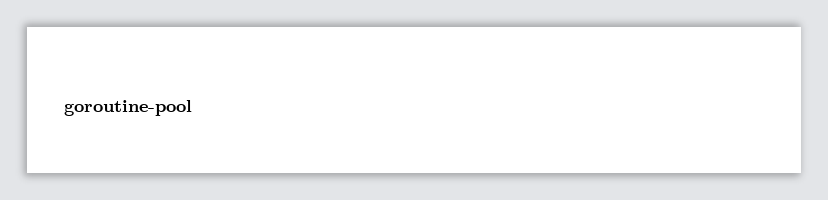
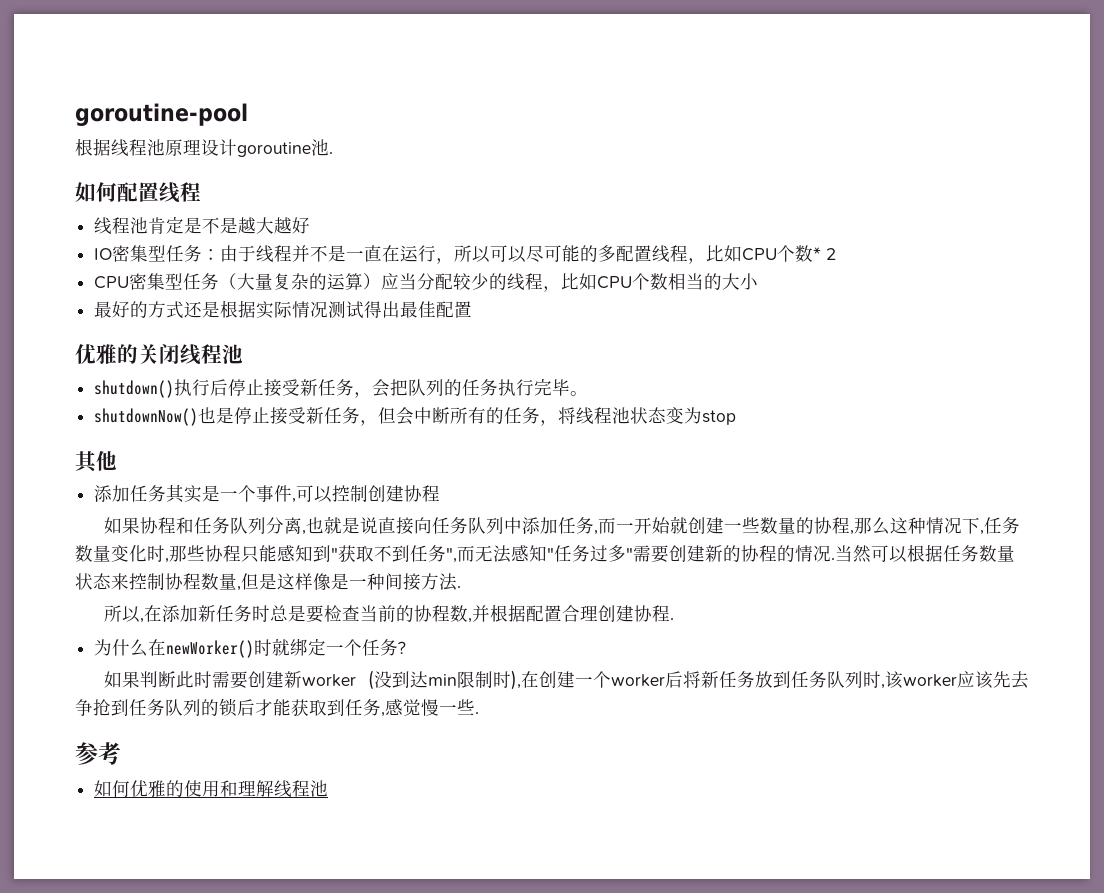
+ 根据线程池原理设计goroutine池.
+ 如何配置线程
+ 线程池肯定是不是越大越好
+ IO密集型任务：由于线程并不是一直在运行，所以可以尽可能的多配置线程，比如CPU个数* 2
+ CPU密集型任务（大量复杂的运算）应当分配较少的线程，比如CPU个数相当的大小
+ 最好的方式还是根据实际情况测试得出最佳配置
+ 优雅的关闭线程池
+ shutdown()执行后停止接受新任务，会把队列的任务执行完毕。
+ shutdownNow()也是停止接受新任务，但会中断所有的任务，将线程池状态变为stop
+ 其他
+ 添加任务其实是一个事件,可以控制创建协程
+ 如果协程和任务队列分离,也就是说直接向任务队列中添加任务,而一开始就创建一些数量的协程,那么这种情况下,任务数量变化时,那些协程只能感知到"获取不到任务",而无法感知"任务过多"需要创建新的协程的情况.当然可以根据任务数量状态来控制协程数量,但是这样像是一种间接方法.
+ 所以,在添加新任务时总是要检查当前的协程数,并根据配置合理创建协程.
+ 为什么在newWorker()时就绑定一个任务?
+ 如果判断此时需要创建新worker (没到达min限制时),在创建一个worker后将新任务放到任务队列时,该worker应该先去争抢到任务队列的锁后才能获取到任务,感觉慢一些.
+ 参考
+ 如何优雅的使用和理解线程池

